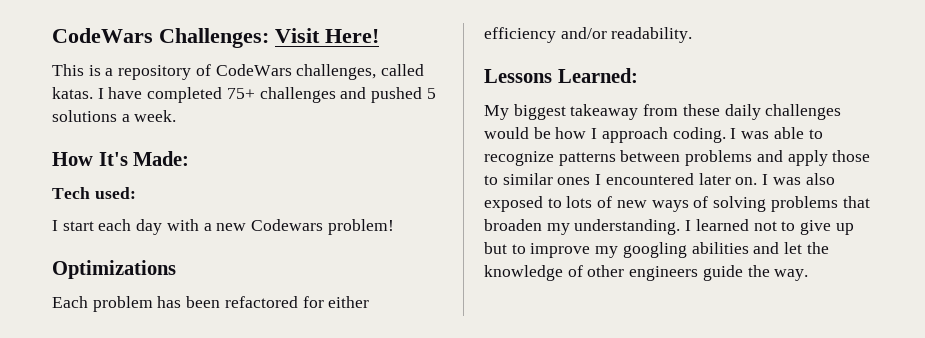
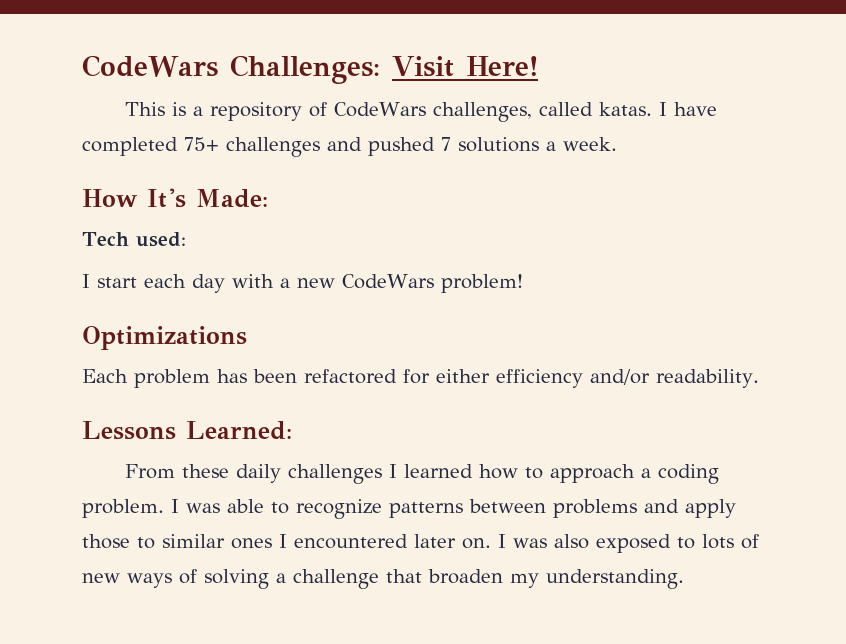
- I have completed 75+ challenges and pushed 5 solutions a week.
+ I have completed 75+ challenges and pushed 7 solutions a week.
- I start each day with a new Codewars problem!
+ I start each day with a new CodeWars problem!
- My biggest takeaway from these daily challenges would be how I approach coding.
+ From these daily challenges I learned how to approach a coding problem.
- I was also exposed to lots of new ways of solving problems that broaden my understanding. I learned not to give up but to improve my googling abilities and let the knowledge of other engineers guide the way.
+ I was also exposed to lots of new ways of solving a challenge that broaden my understanding.

